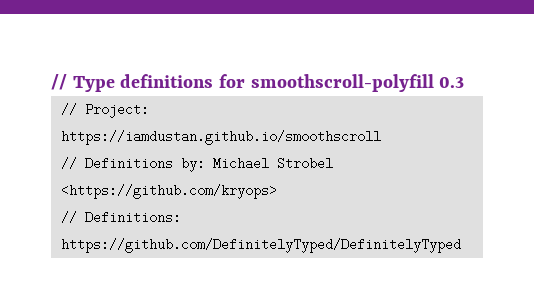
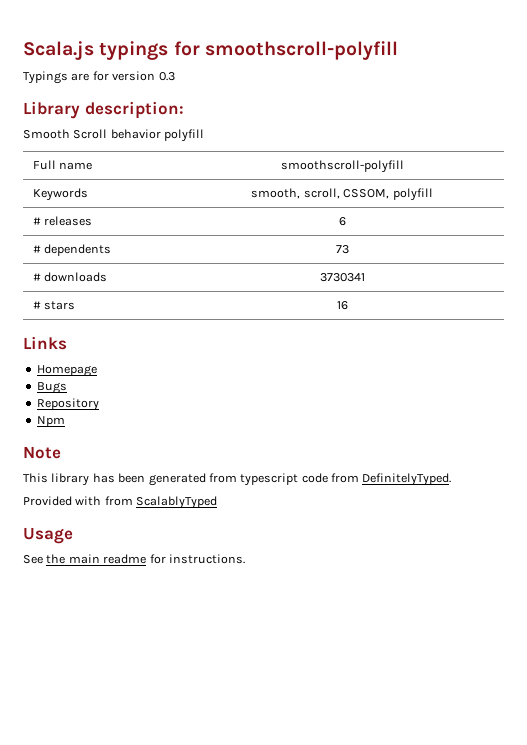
- // Type definitions for smoothscroll-polyfill 0.3
- // Project: https://iamdustan.github.io/smoothscroll
- // Definitions by: Michael Strobel <https://github.com/kryops>
- // Definitions: https://github.com/DefinitelyTyped/DefinitelyTyped
+ Scala.js typings for smoothscroll-polyfill
+ Typings are for version 0.3
+ Library description:
+ Smooth Scroll behavior polyfill
+ Full name | smoothscroll-polyfill
+ Keywords | smooth, scroll, CSSOM, polyfill
+ # releases | 6
+ # dependents | 73
+ # downloads | 3730341
+ # stars | 16
+ Links
+ Homepage
+ Bugs
+ Repository
+ Npm
+ Note
+ This library has been generated from typescript code from DefinitelyTyped.
+ Provided with from ScalablyTyped
+ Usage
+ See the main readme for instructions.

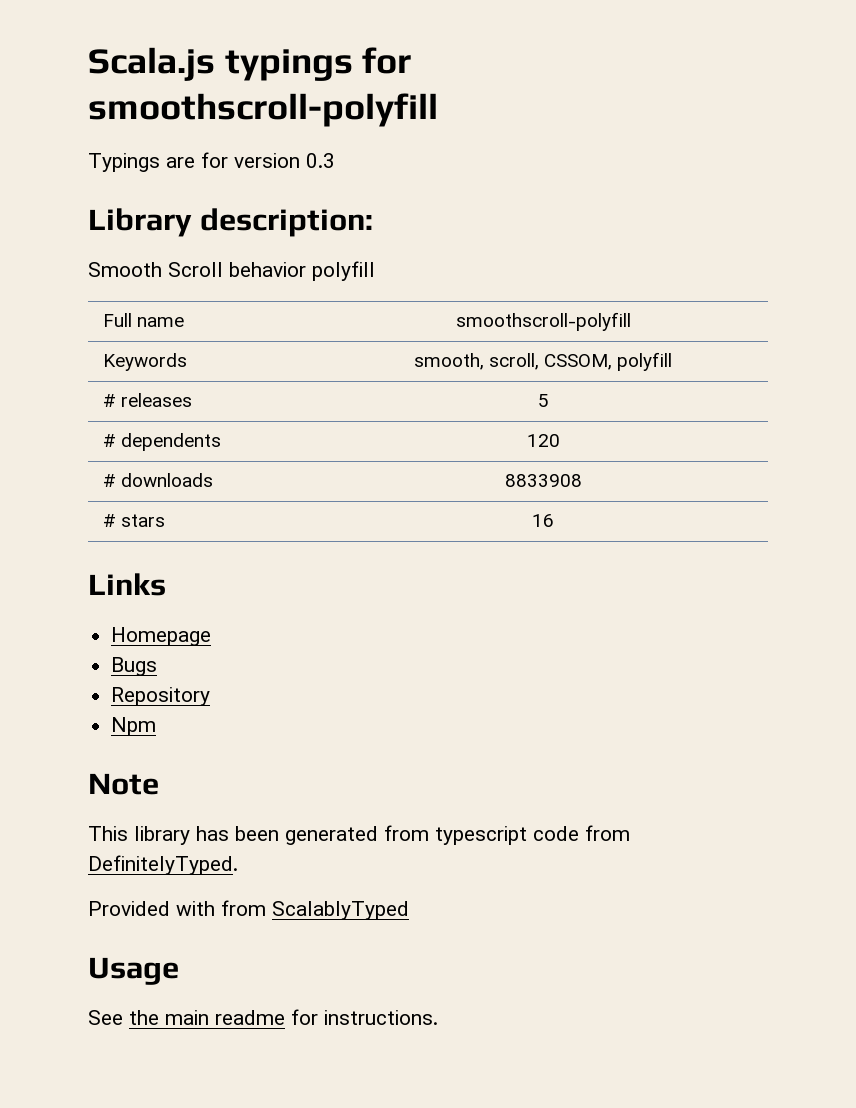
- # releases | 6
+ # releases | 5
- # dependents | 73
+ # dependents | 120
- # downloads | 3730341
+ # downloads | 8833908

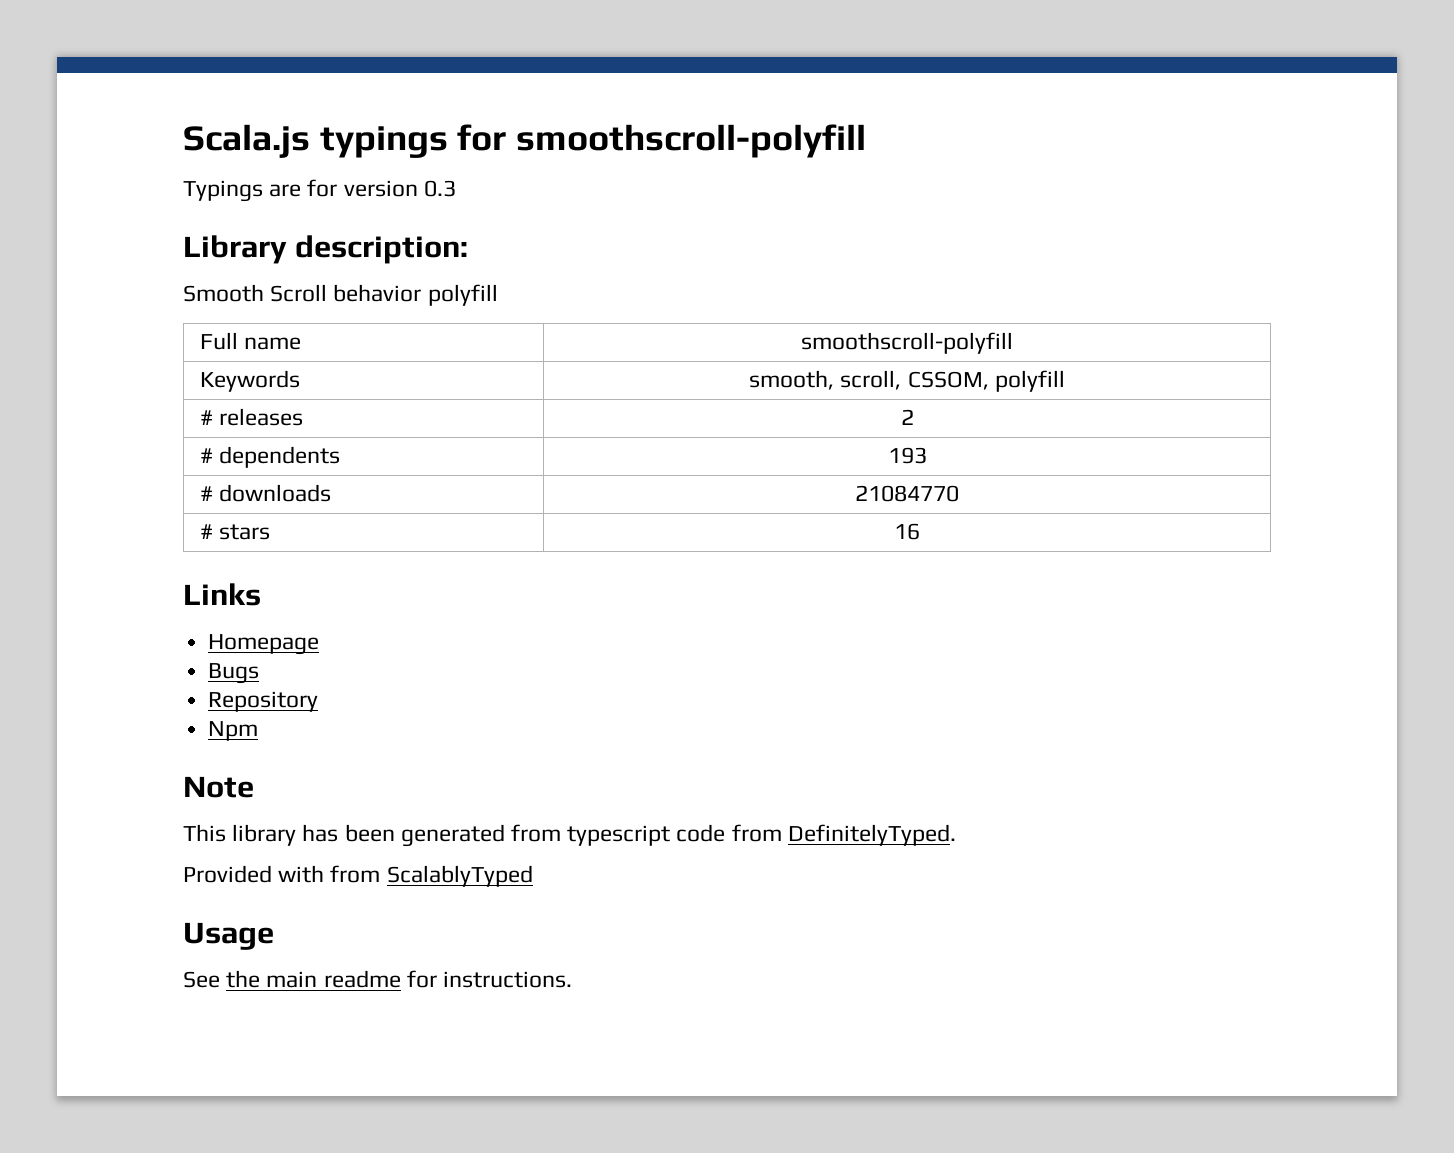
- # releases | 5
+ # releases | 2
- # dependents | 120
+ # dependents | 193
- # downloads | 8833908
+ # downloads | 21084770

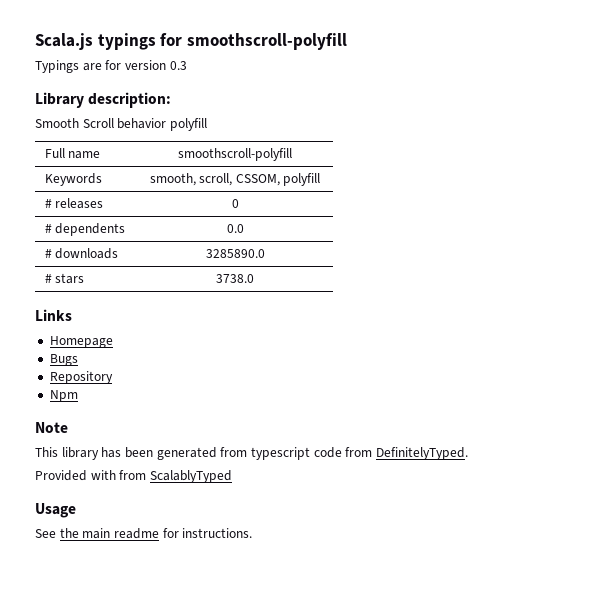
- # releases | 2
+ # releases | 0
- # dependents | 193
+ # dependents | 0.0
- # downloads | 21084770
+ # downloads | 3285890.0
- # stars | 16
+ # stars | 3738.0

